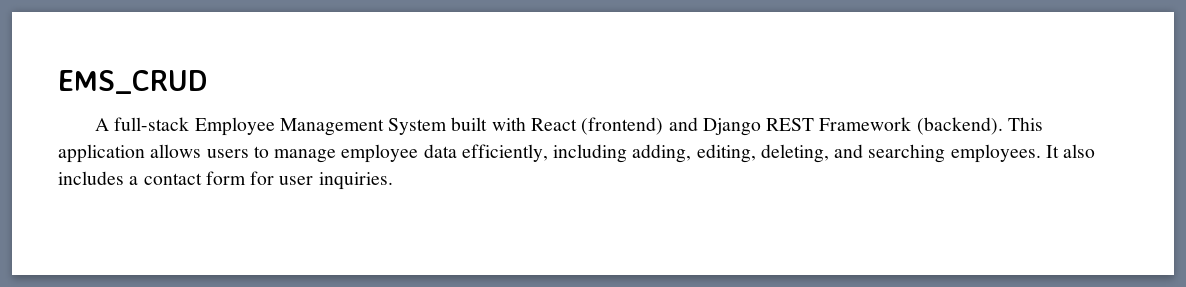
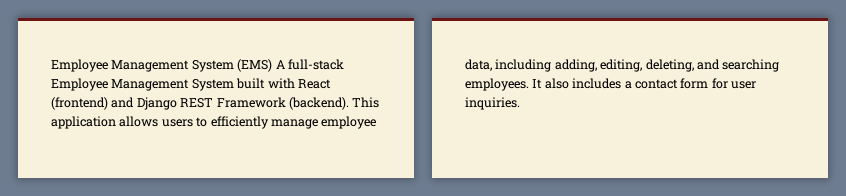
- EMS_CRUD
- A full-stack Employee Management System built with React (frontend) and Django REST Framework (backend).
+ Employee Management System (EMS) A full-stack Employee Management System built with React (frontend) and Django REST Framework (backend).
- This application allows users to manage employee data efficiently, including adding, editing, deleting, and searching employees.
+ This application allows users to efficiently manage employee data, including adding, editing, deleting, and searching employees.

